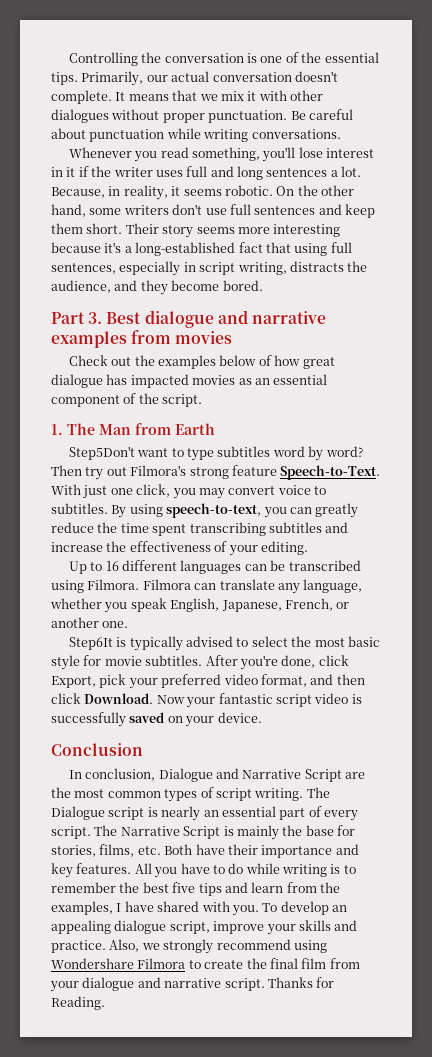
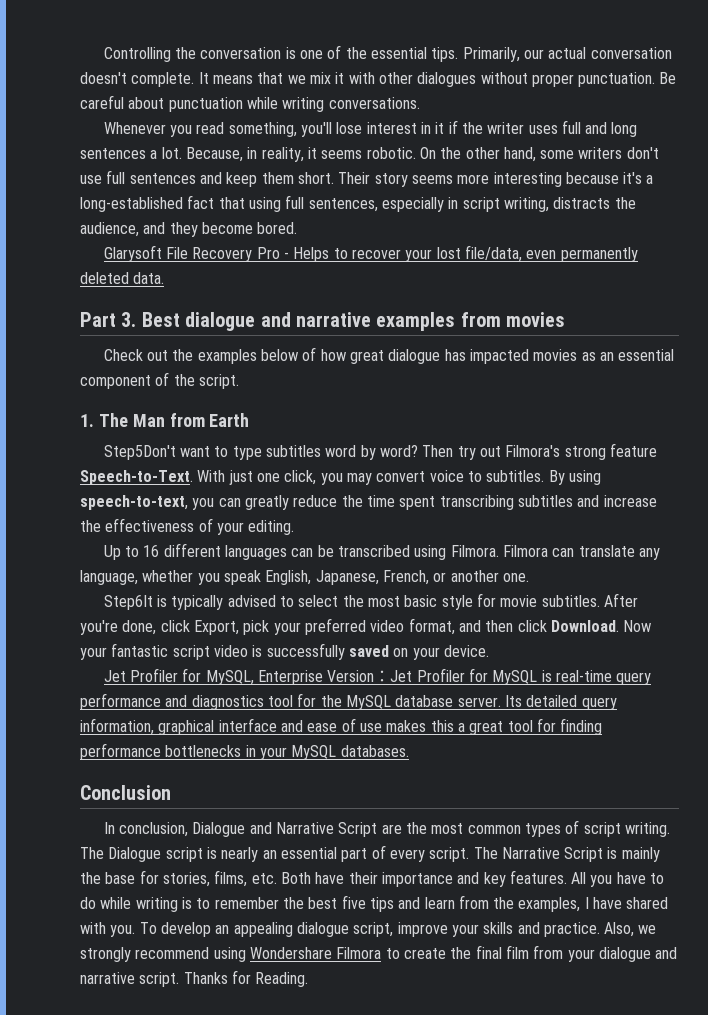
+ Glarysoft File Recovery Pro - Helps to recover your lost file/data, even permanently deleted data.
+ Jet Profiler for MySQL, Enterprise Version：Jet Profiler for MySQL is real-time query performance and diagnostics tool for the MySQL database server. Its detailed query information, graphical interface and ease of use makes this a great tool for finding performance bottlenecks in your MySQL databases.

